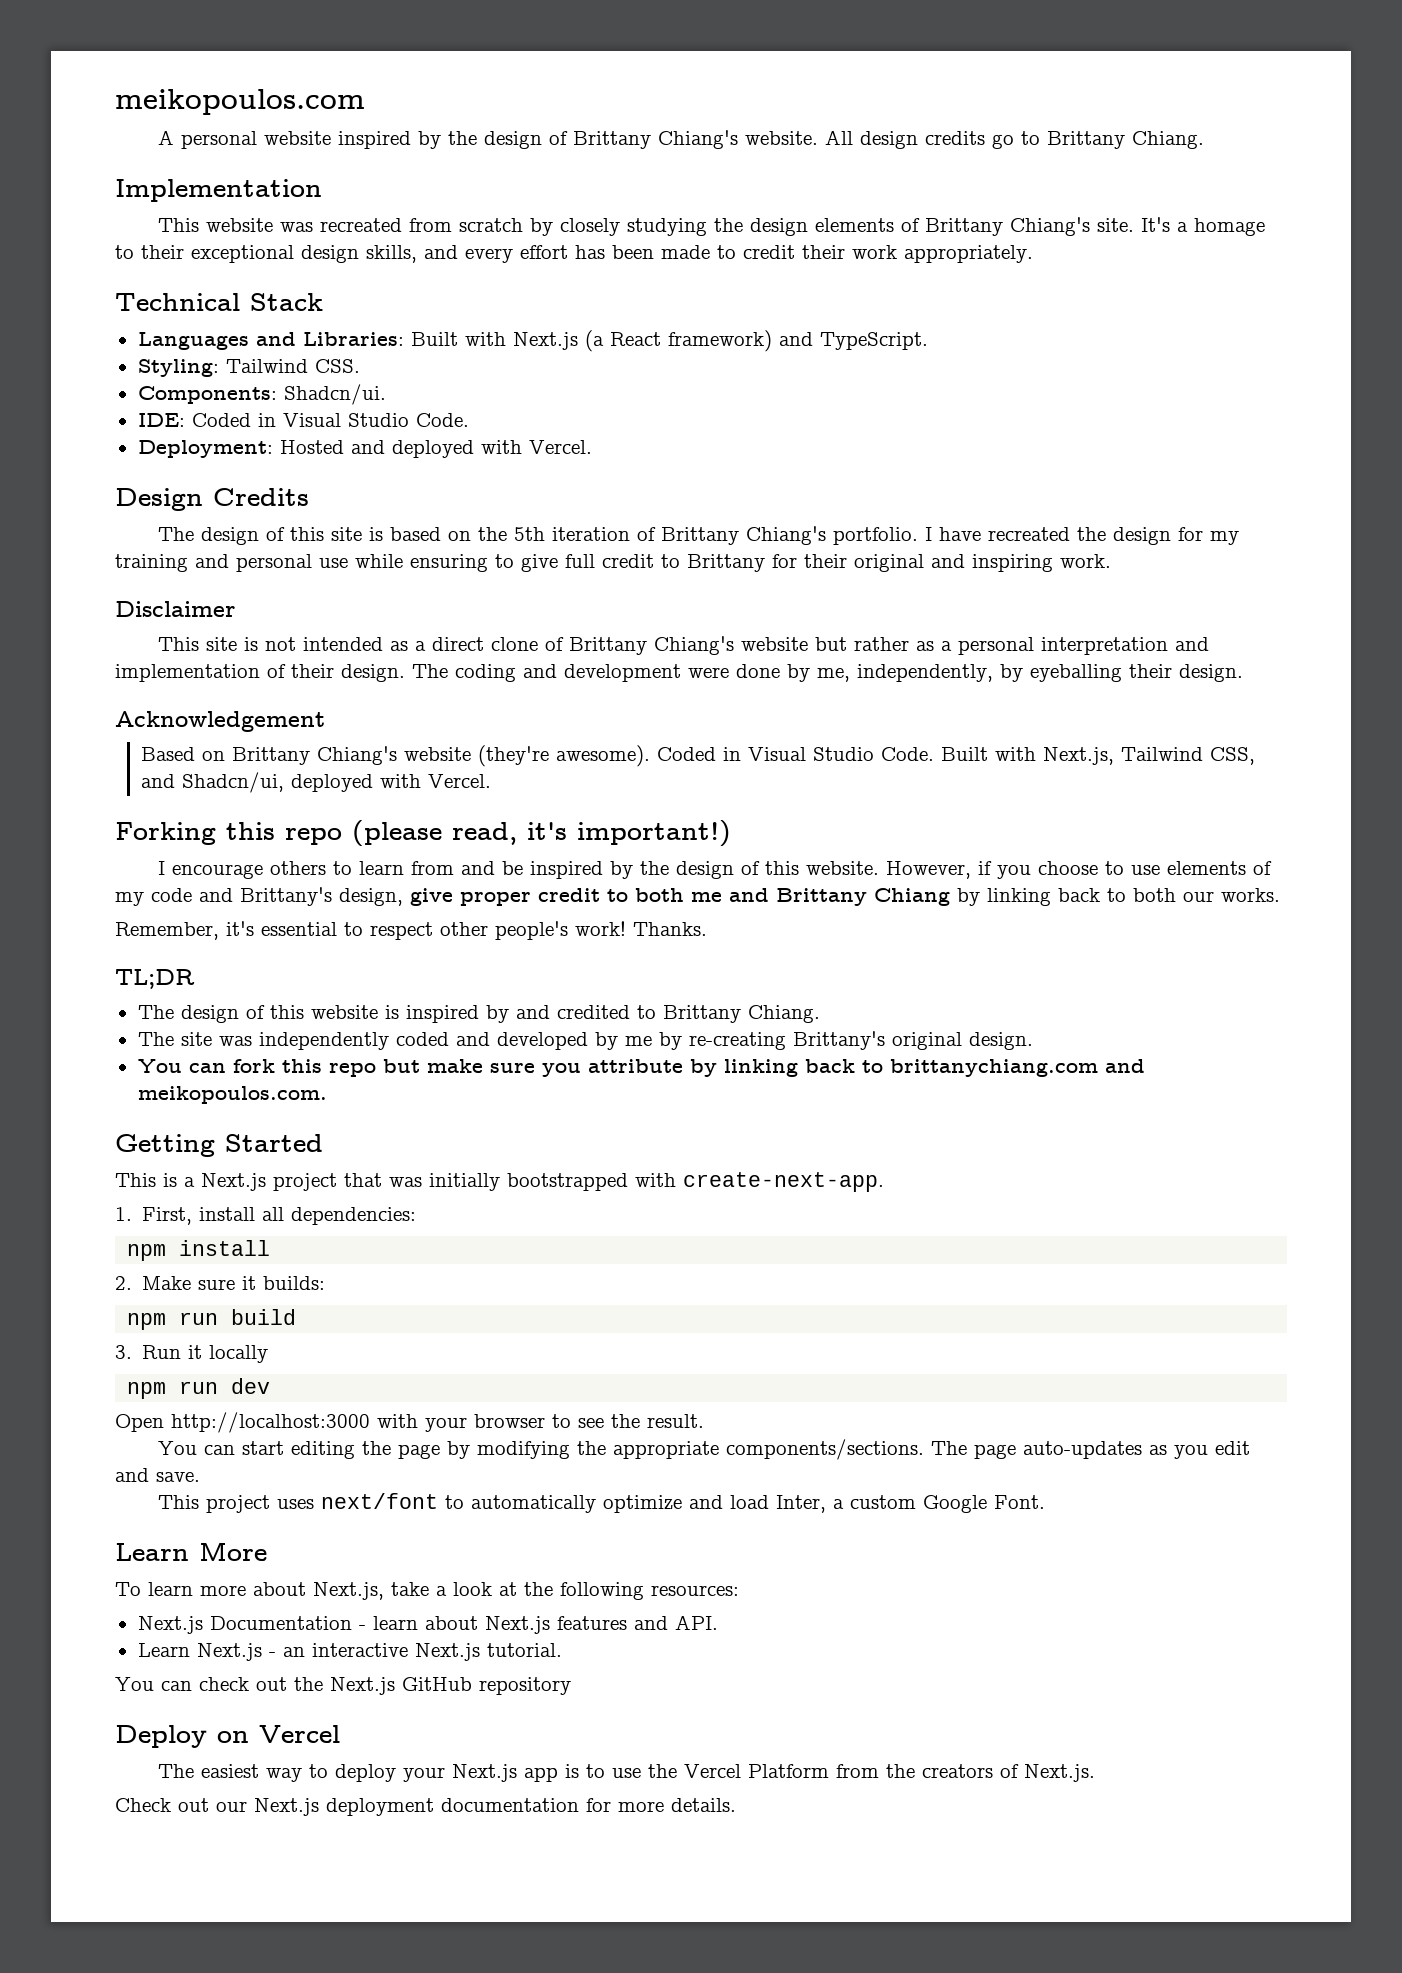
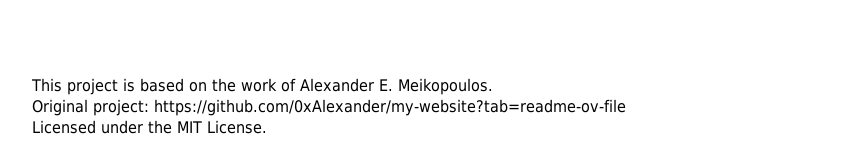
- meikopoulos.com
- A personal website inspired by the design of Brittany Chiang's website. All design credits go to Brittany Chiang.
- Implementation
- This website was recreated from scratch by closely studying the design elements of Brittany Chiang's site. It's a homage to their exceptional design skills, and every effort has been made to credit their work appropriately.
- Technical Stack
- Languages and Libraries: Built with Next.js (a React framework) and TypeScript.
- Styling: Tailwind CSS.
- Components: Shadcn/ui.
- IDE: Coded in Visual Studio Code.
- Deployment: Hosted and deployed with Vercel.
- Design Credits
- The design of this site is based on the 5th iteration of Brittany Chiang's portfolio. I have recreated the design for my training and personal use while ensuring to give full credit to Brittany for their original and inspiring work.
- Disclaimer
- This site is not intended as a direct clone of Brittany Chiang's website but rather as a personal interpretation and implementation of their design. The coding and development were done by me, independently, by eyeballing their design.
- Acknowledgement
- Based on Brittany Chiang's website (they're awesome). Coded in Visual Studio Code. Built with Next.js, Tailwind CSS, and Shadcn/ui, deployed with Vercel.
- Forking this repo (please read, it's important!)
- I encourage others to learn from and be inspired by the design of this website. However, if you choose to use elements of my code and Brittany's design, give proper credit to both me and Brittany Chiang by linking back to both our works.
- Remember, it's essential to respect other people's work! Thanks.
- TL;DR
- The design of this website is inspired by and credited to Brittany Chiang.
- The site was independently coded and developed by me by re-creating Brittany's original design.
- You can fork this repo but make sure you attribute by linking back to brittanychiang.com and meikopoulos.com.
- Getting Started
- This is a Next.js project that was initially bootstrapped with create-next-app.
- 1. First, install all dependencies:
- npm install
- 2. Make sure it builds:
- npm run build
- 3. Run it locally
- npm run dev
- Open http://localhost:3000 with your browser to see the result.
- You can start editing the page by modifying the appropriate components/sections. The page auto-updates as you edit and save.
- This project uses next/font to automatically optimize and load Inter, a custom Google Font.
- Learn More
- To learn more about Next.js, take a look at the following resources:
- Next.js Documentation - learn about Next.js features and API.
- Learn Next.js - an interactive Next.js tutorial.
- You can check out the Next.js GitHub repository
- Deploy on Vercel
- The easiest way to deploy your Next.js app is to use the Vercel Platform from the creators of Next.js.
- Check out our Next.js deployment documentation for more details.
+ This project is based on the work of Alexander E. Meikopoulos.
+ Original project: https://github.com/0xAlexander/my-website?tab=readme-ov-file
+ Licensed under the MIT License.

